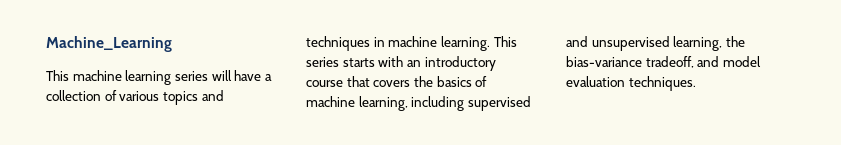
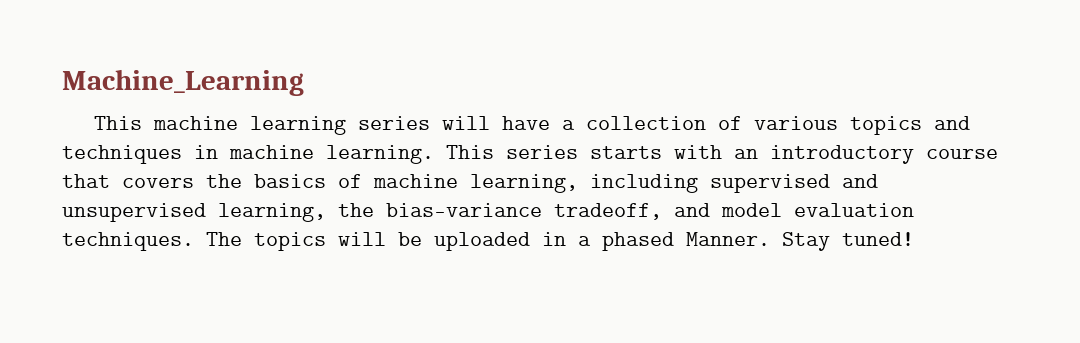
+ The topics will be uploaded in a phased Manner. Stay tuned!

